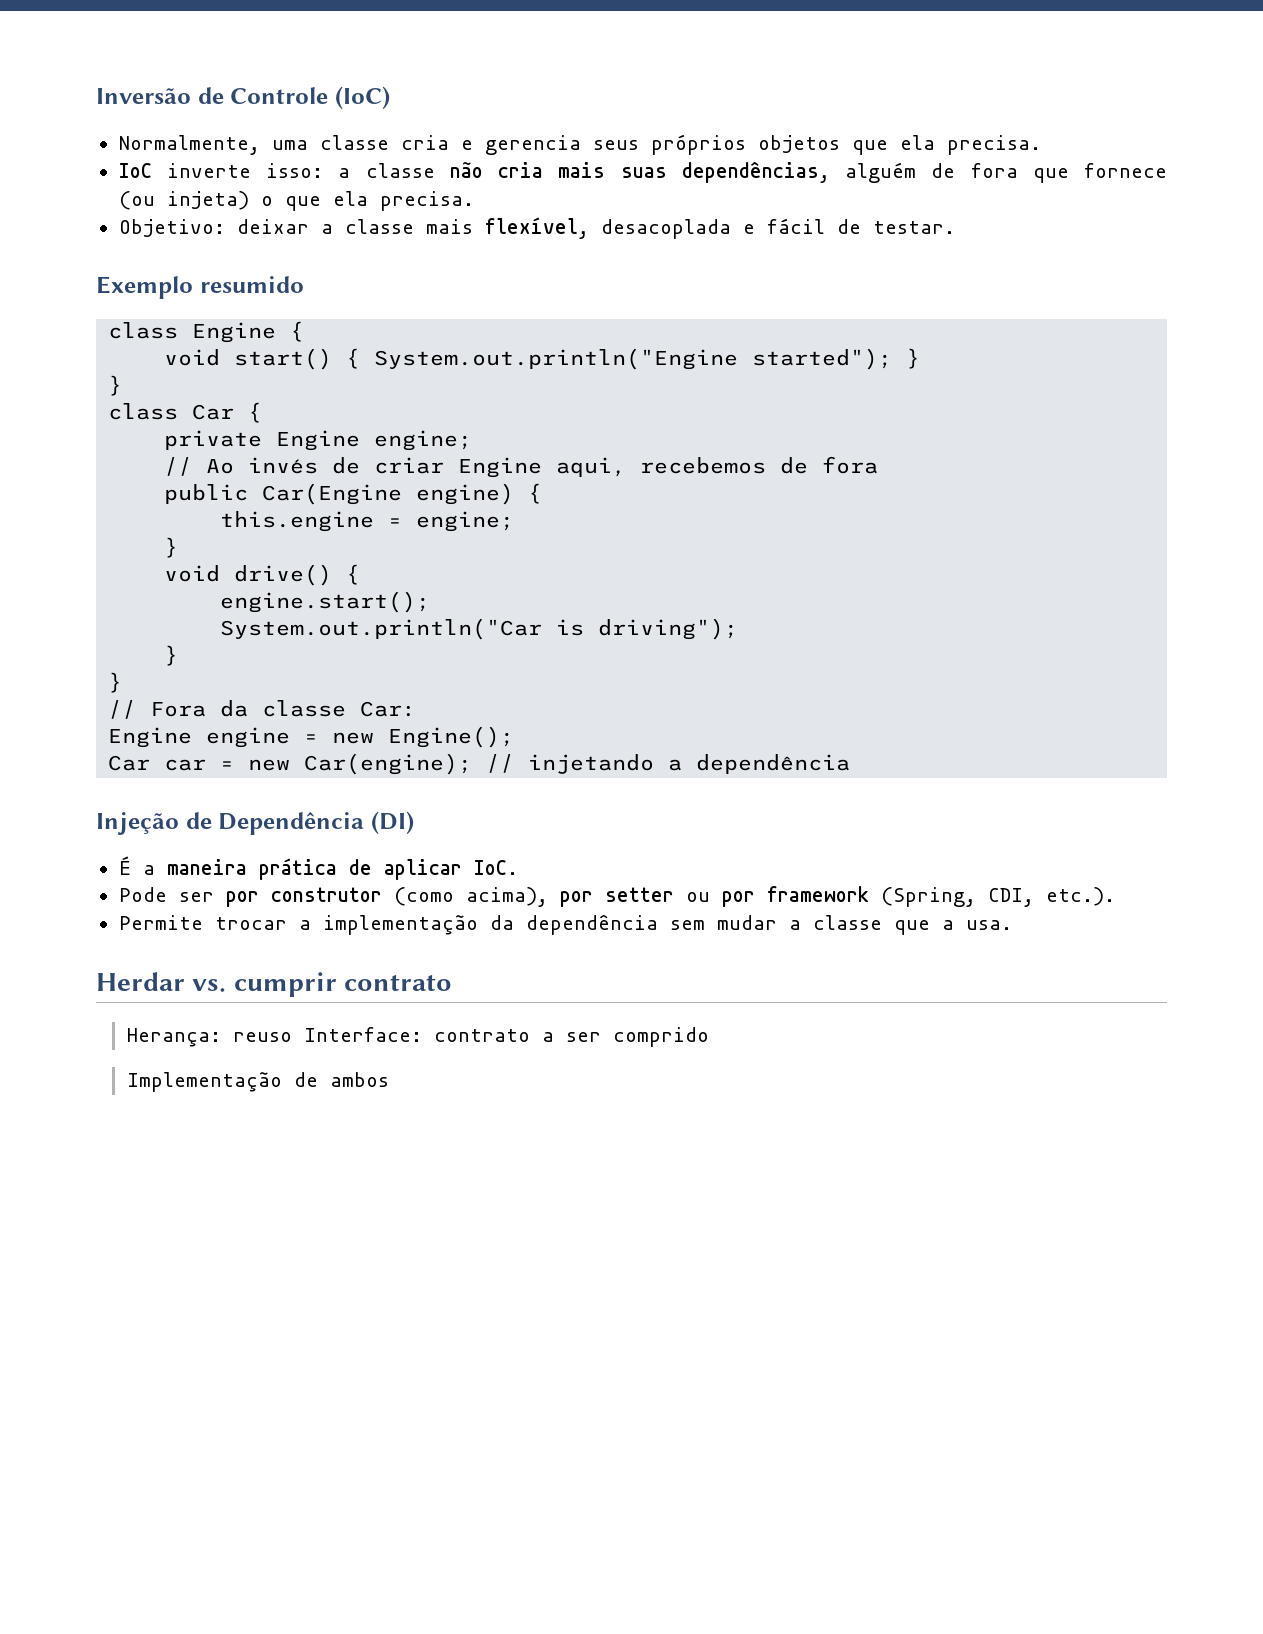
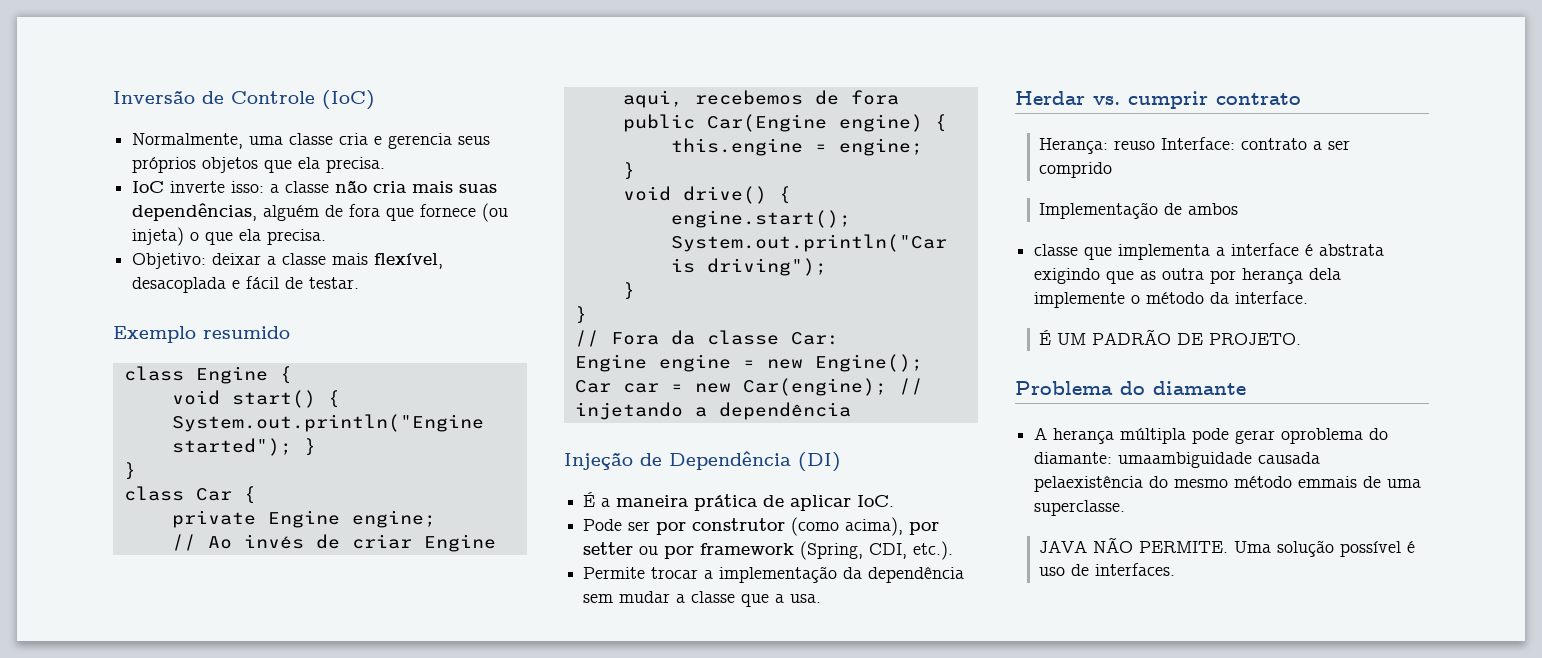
+ classe que implementa a interface é abstrata exigindo que as outra por herança dela implemente o método da interface.
+ É UM PADRÃO DE PROJETO.
+ Problema do diamante
+ A herança múltipla pode gerar oproblema do diamante: umaambiguidade causada pelaexistência do mesmo método emmais de uma superclasse.
+ JAVA NÃO PERMITE. Uma solução possível é uso de interfaces.

